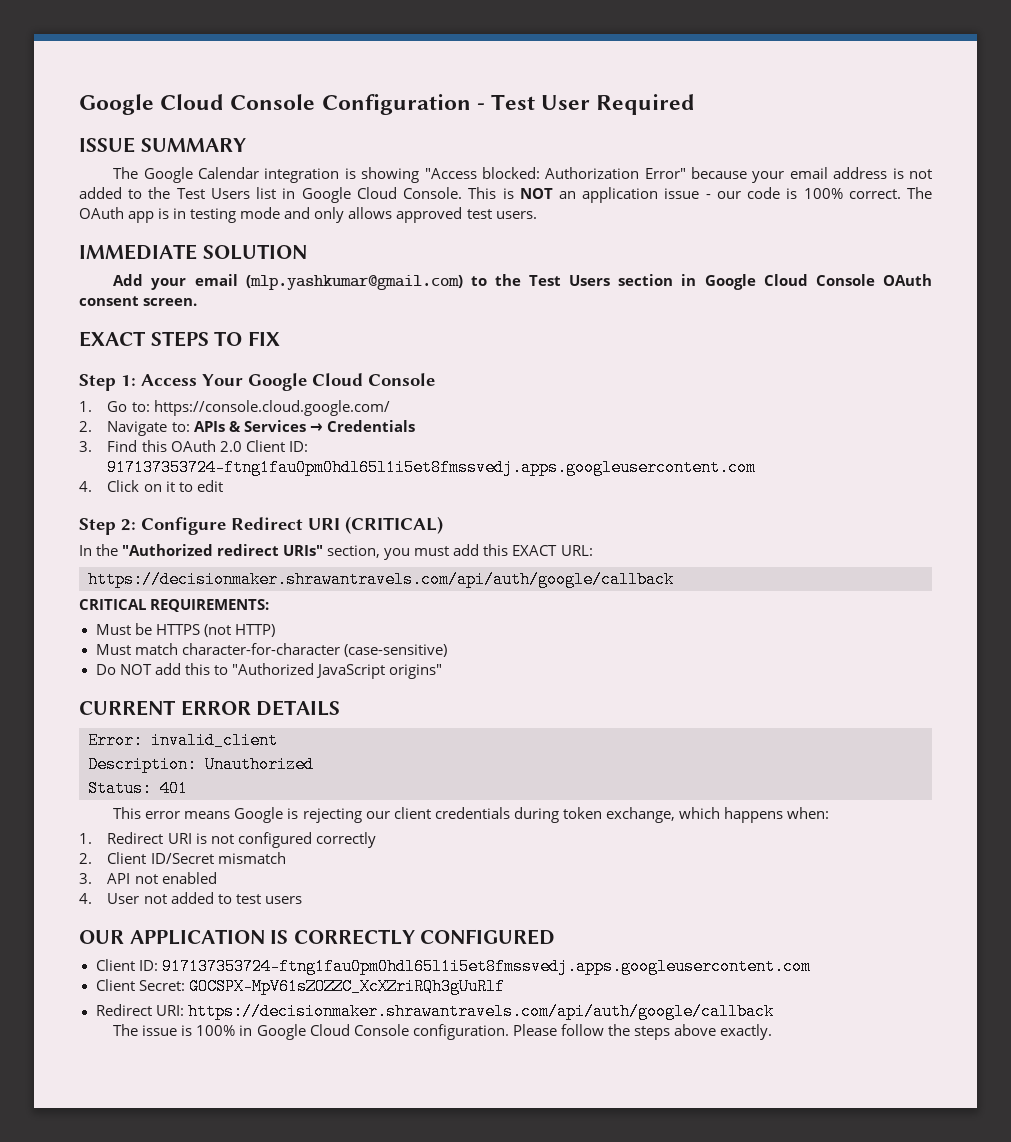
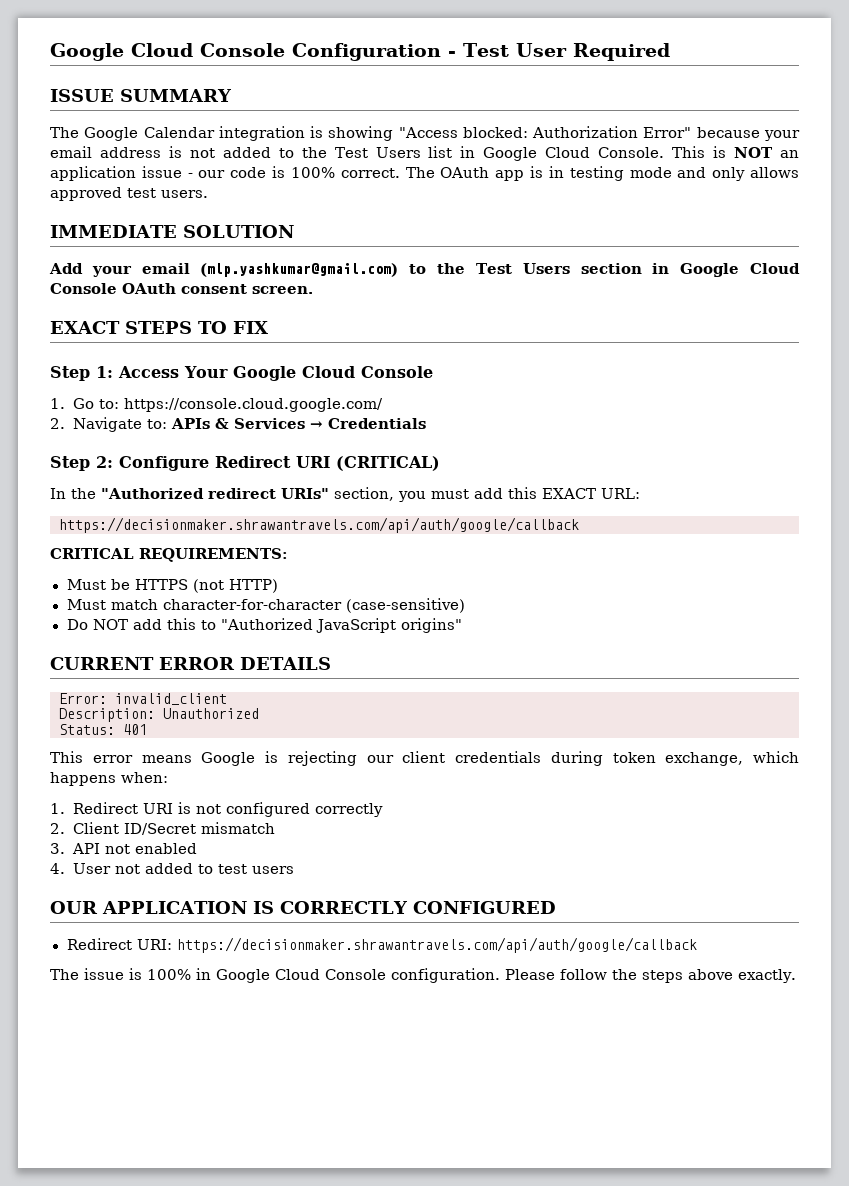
- 3. Find this OAuth 2.0 Client ID: 917137353724-ftng1fau0pm0hdl65l1i5et8fmssvedj.apps.googleusercontent.com
- 4. Click on it to edit
  OUR APPLICATION IS CORRECTLY CONFIGURED
- Client ID: 917137353724-ftng1fau0pm0hdl65l1i5et8fmssvedj.apps.googleusercontent.com
- Client Secret: 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

